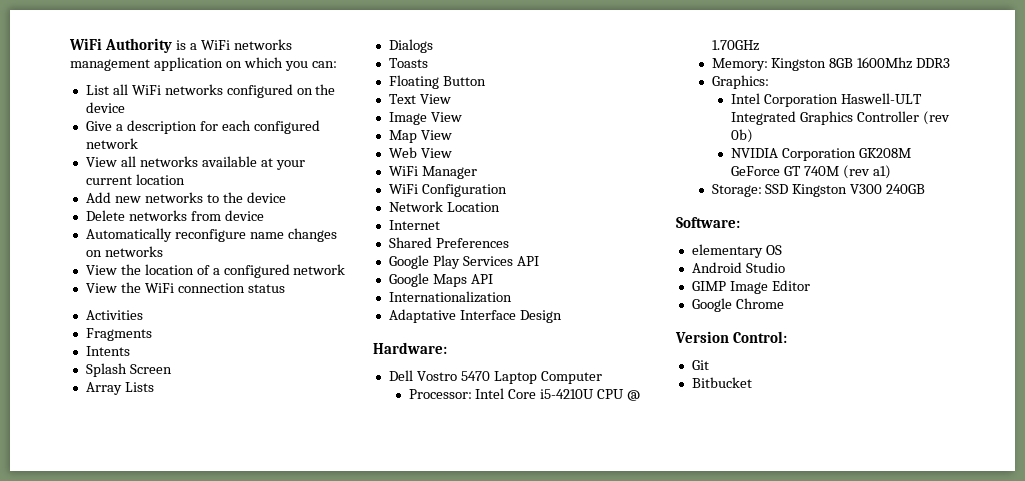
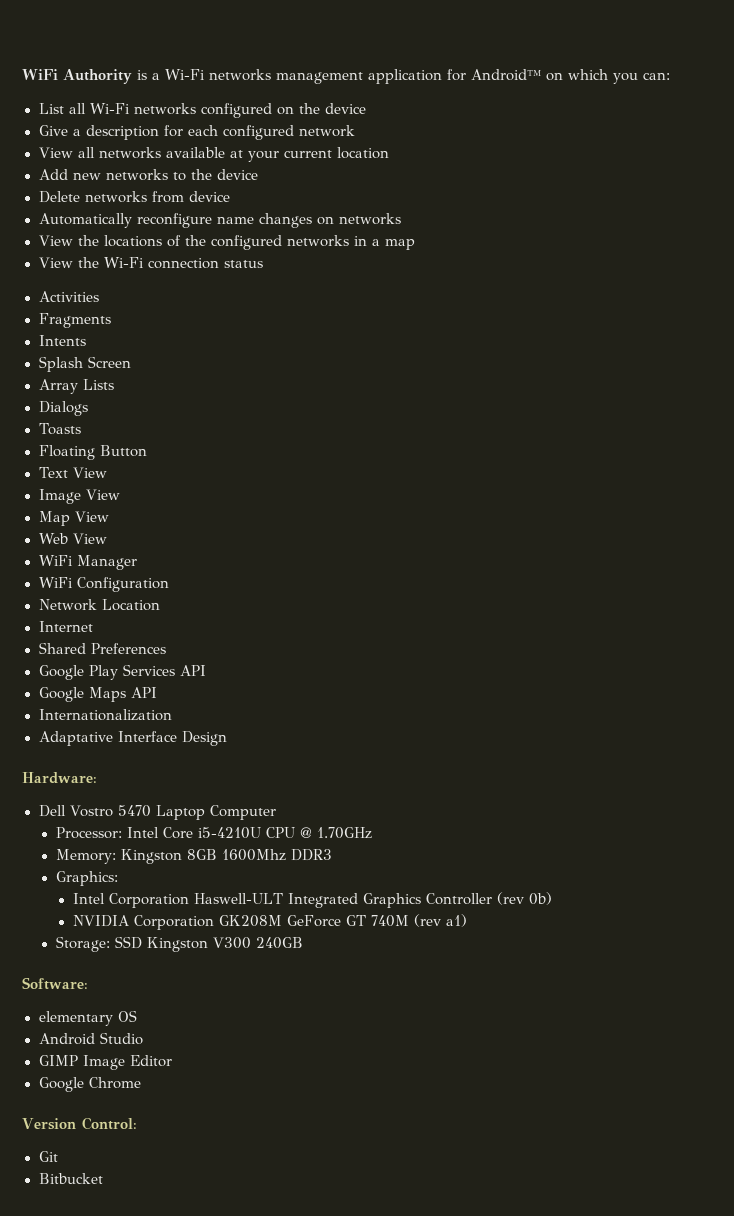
- WiFi Authority is a WiFi networks management application on which you can:
+ WiFi Authority is a Wi-Fi networks management application for Android™ on which you can:
- List all WiFi networks configured on the device
+ List all Wi-Fi networks configured on the device
- View the location of a configured network
- View the WiFi connection status
+ View the locations of the configured networks in a map
+ View the Wi-Fi connection status

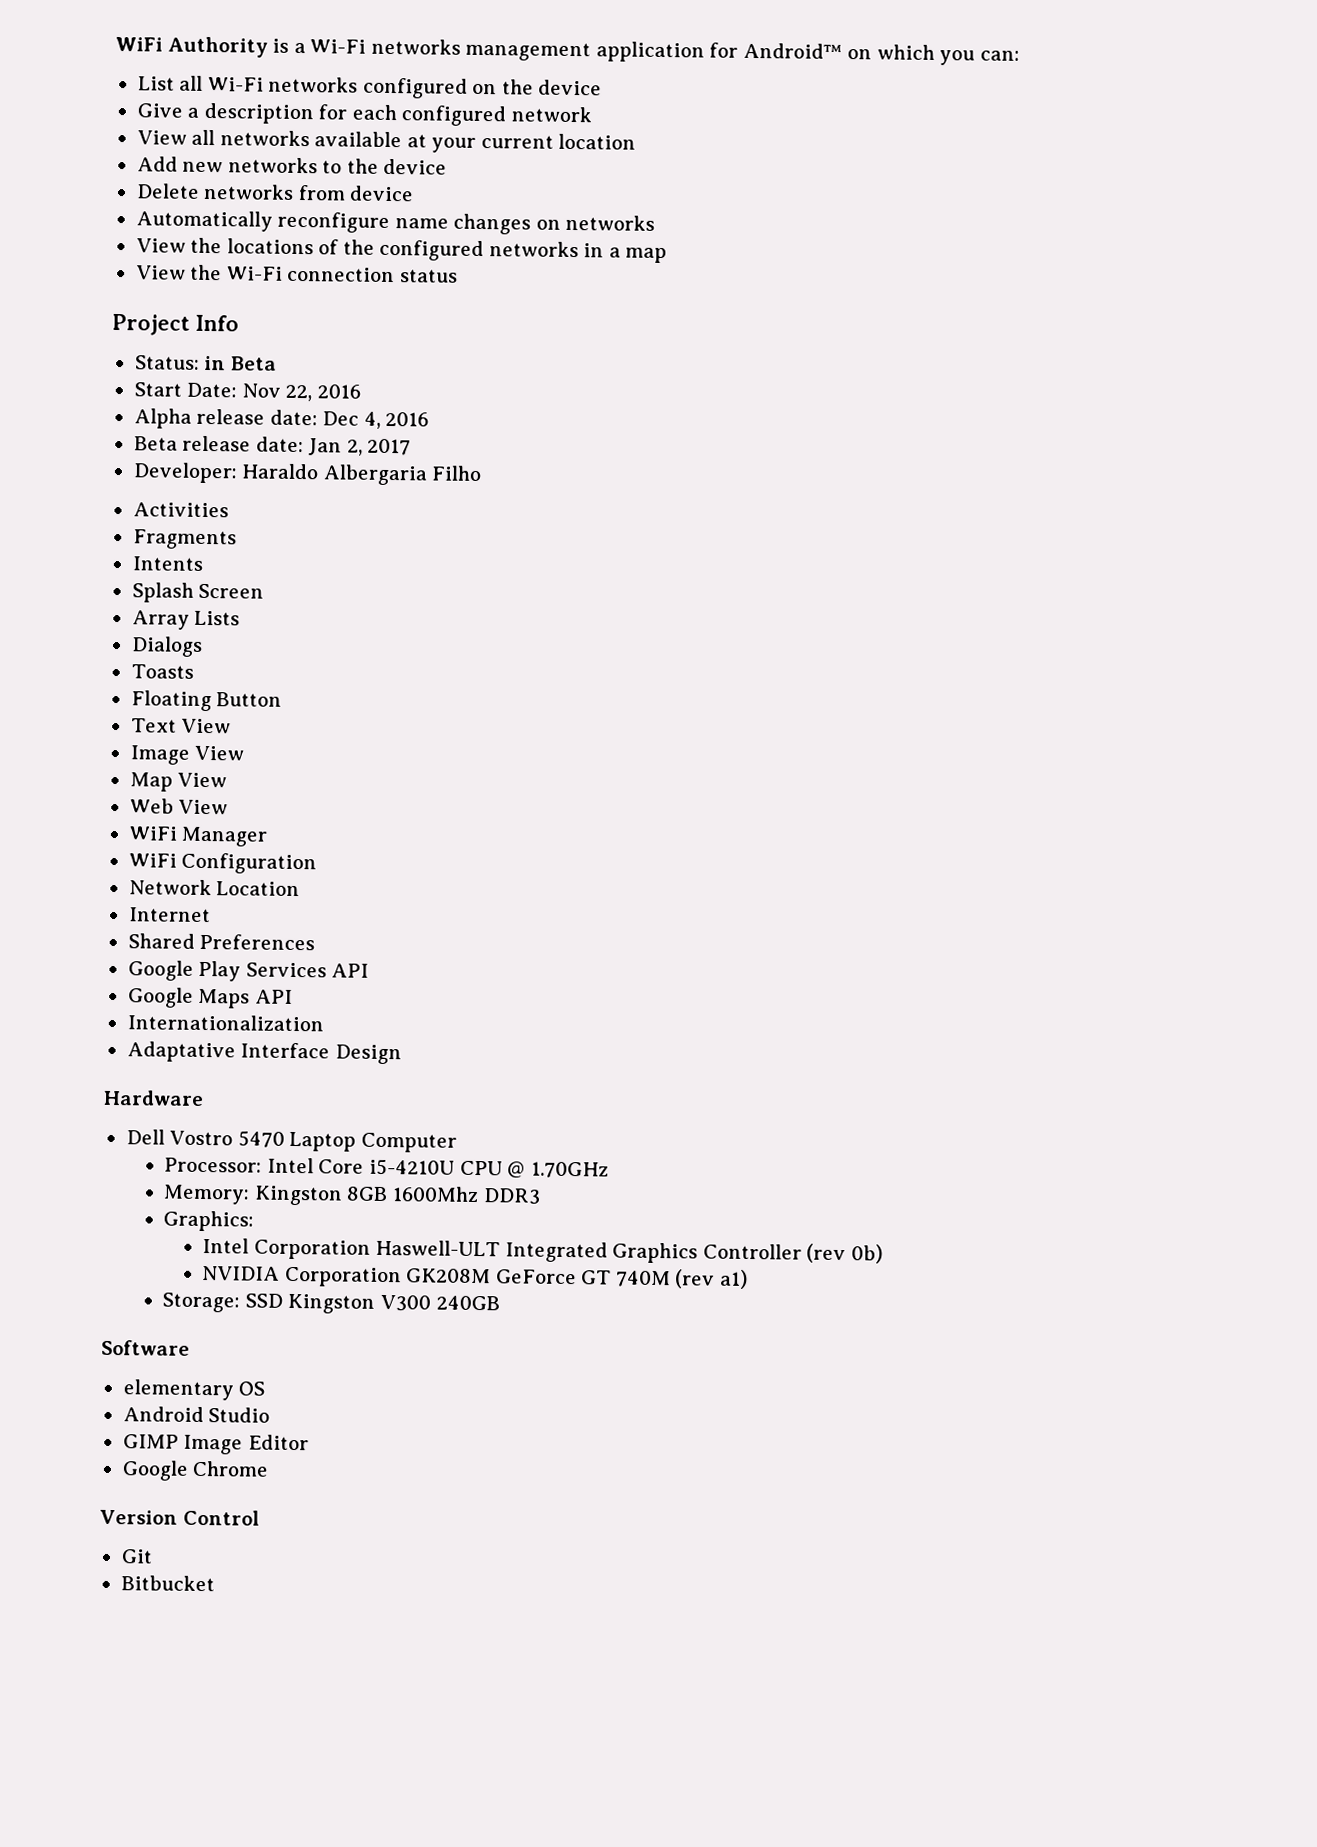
+ Project Info
+ Status: in Beta
+ Start Date: Nov 22, 2016
+ Alpha release date: Dec 4, 2016
+ Beta release date: Jan 2, 2017
+ Developer: Haraldo Albergaria Filho
- Hardware:
+ Hardware
- Software:
+ Software
- Version Control:
+ Version Control

